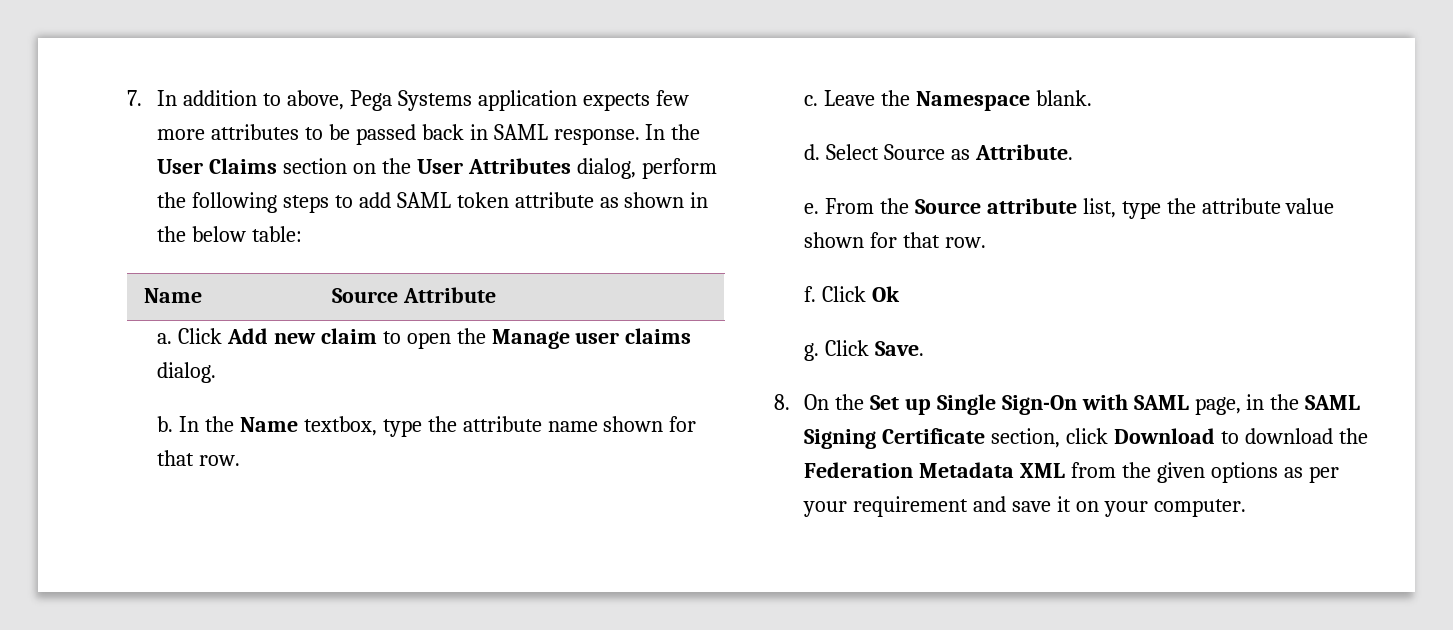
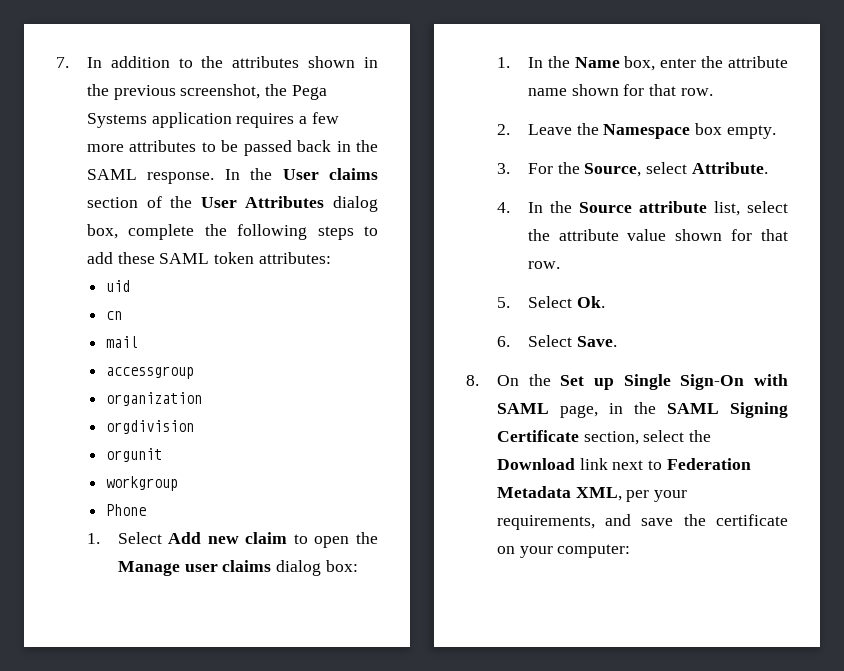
- 7. In addition to above, Pega Systems application expects few more attributes to be passed back in SAML response.
+ 7. In addition to the attributes shown in the previous screenshot, the Pega Systems application requires a few more attributes to be passed back in the SAML response.
- In the User Claims section on the User Attributes dialog, perform the following steps to add SAML token attribute as shown in the below table:
- Name | Source Attribute
- a. Click Add new claim to open the Manage user claims dialog.
- b. In the Name textbox, type the attribute name shown for that row.
+ In the User claims section of the User Attributes dialog box, complete the following steps to add these SAML token attributes:
+ uid
+ cn
+ mail
+ accessgroup
+ organization
+ orgdivision
+ orgunit
+ workgroup
+ Phone
+ 1. Select Add new claim to open the Manage user claims dialog box:
+ 1. In the Name box, enter the attribute name shown for that row.
- c. Leave the Namespace blank.
- d. Select Source as Attribute.
+ 2. Leave the Namespace box empty.
+ 3. For the Source, select Attribute.
- e. From the Source attribute list, type the attribute value shown for that row.
+ 4. In the Source attribute list, select the attribute value shown for that row.
- f. Click Ok
- g. Click Save.
+ 5. Select Ok.
+ 6. Select Save.
- 8. On the Set up Single Sign-On with SAML page, in the SAML Signing Certificate section, click Download to download the Federation Metadata XML from the given options as per your requirement and save it on your computer.
+ 8. On the Set up Single Sign-On with SAML page, in the SAML Signing Certificate section, select the Download link next to Federation Metadata XML, per your requirements, and save the certificate on your computer:

